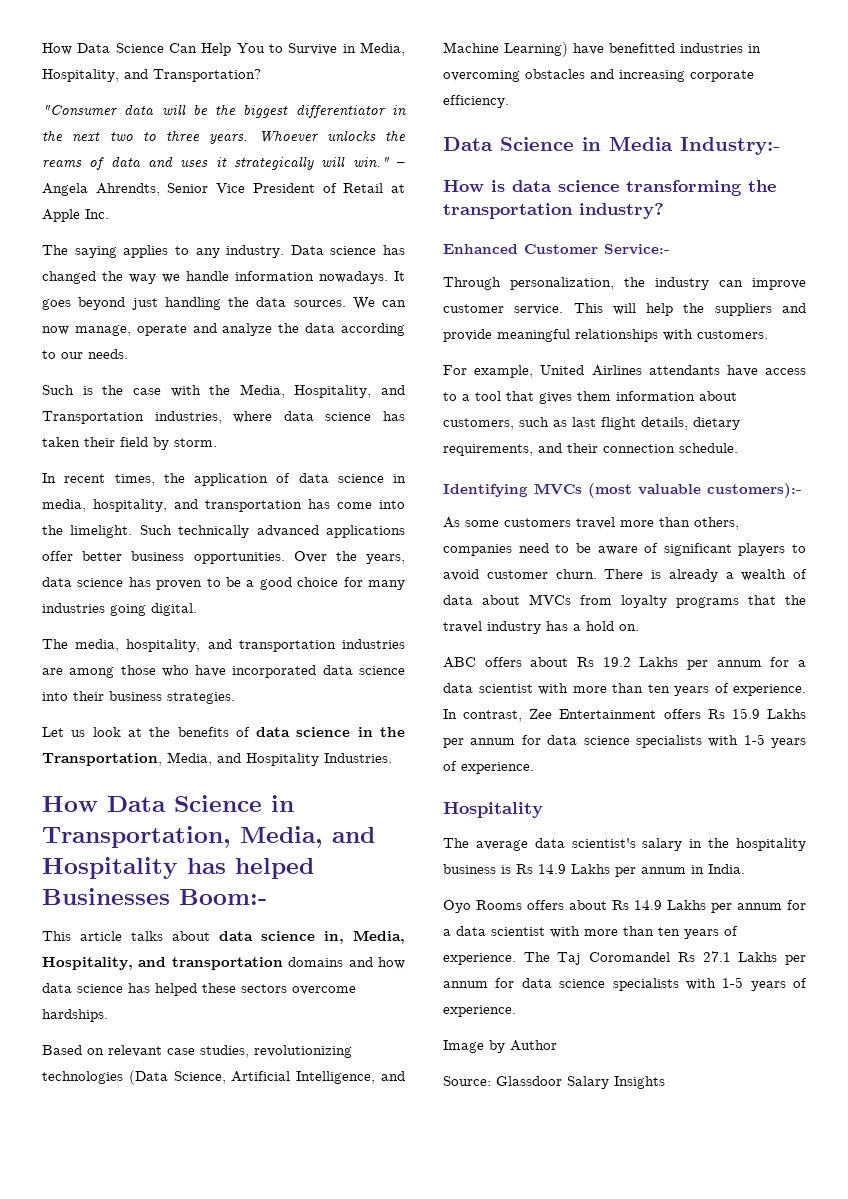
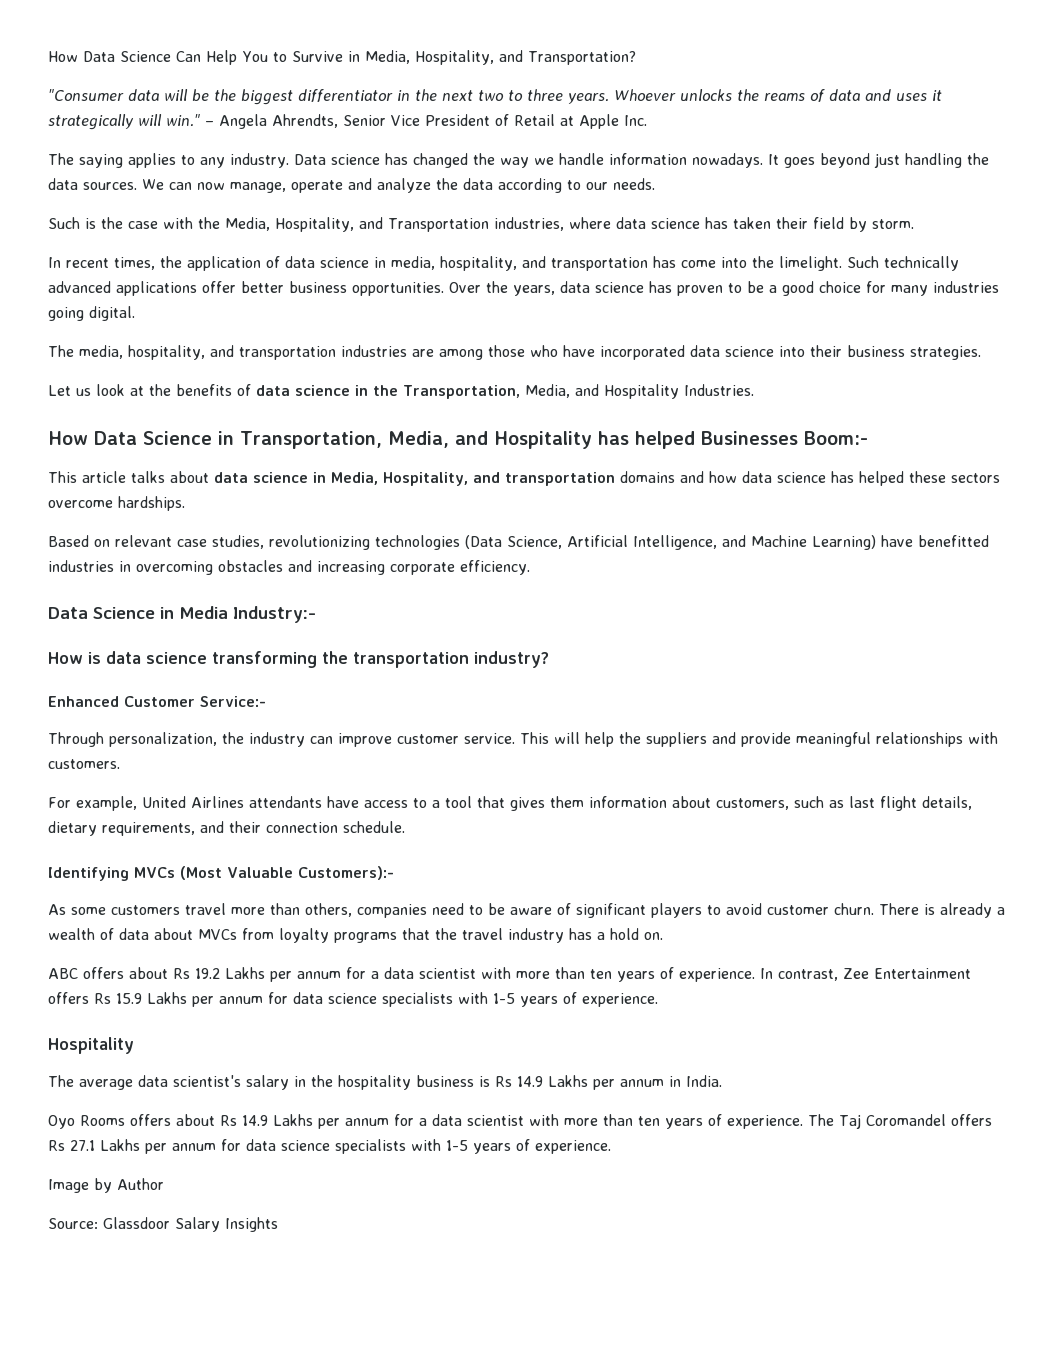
- This article talks about data science in, Media, Hospitality, and transportation domains and how data science has helped these sectors overcome hardships.
+ This article talks about data science in Media, Hospitality, and transportation domains and how data science has helped these sectors overcome hardships.
- Identifying MVCs (most valuable customers):-
+ Identifying MVCs (Most Valuable Customers):-
- The Taj Coromandel Rs 27.1 Lakhs per annum for data science specialists with 1-5 years of experience.
+ The Taj Coromandel offers Rs 27.1 Lakhs per annum for data science specialists with 1-5 years of experience.

